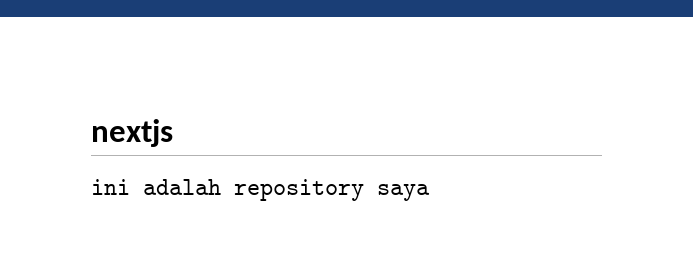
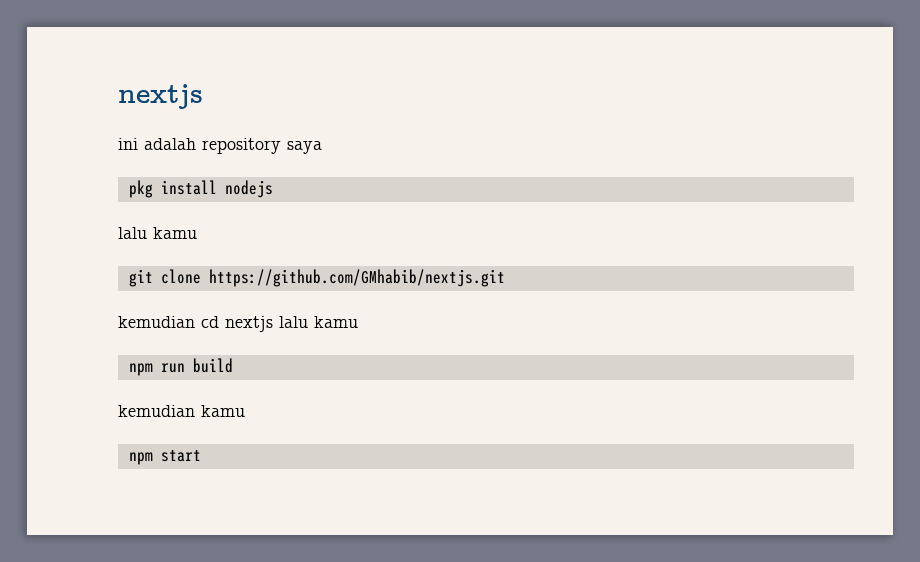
+ pkg install nodejs
+ lalu kamu
+ git clone https://github.com/GMhabib/nextjs.git
+ kemudian cd nextjs lalu kamu
+ npm run build
+ kemudian kamu
+ npm start

